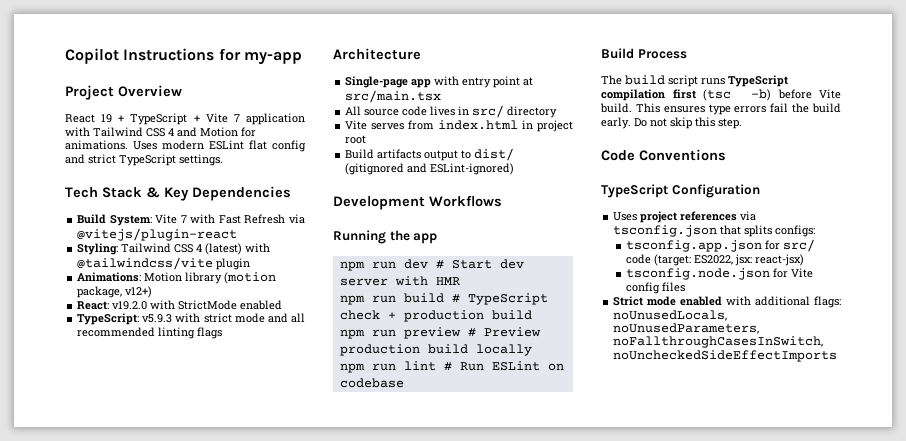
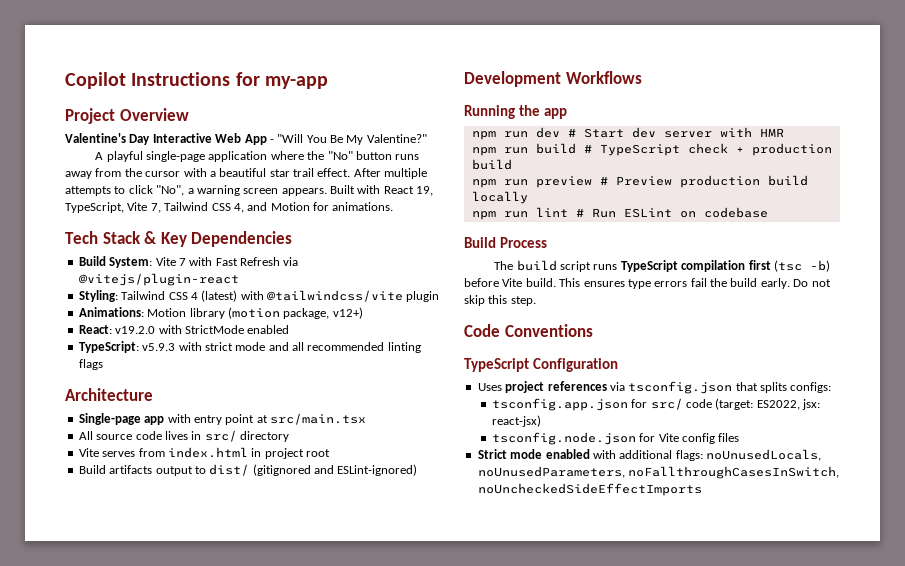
- React 19 + TypeScript + Vite 7 application with Tailwind CSS 4 and Motion for animations. Uses modern ESLint flat config and strict TypeScript settings.
+ Valentine's Day Interactive Web App - "Will You Be My Valentine?"
+ A playful single-page application where the "No" button runs away from the cursor with a beautiful star trail effect. After multiple attempts to click "No", a warning screen appears. Built with React 19, TypeScript, Vite 7, Tailwind CSS 4, and Motion for animations.

